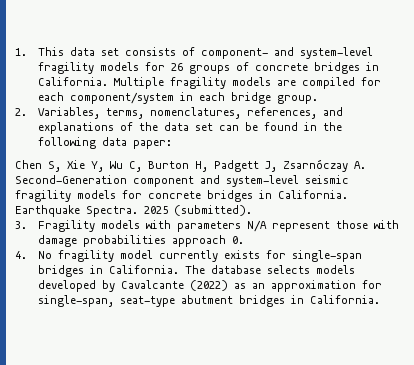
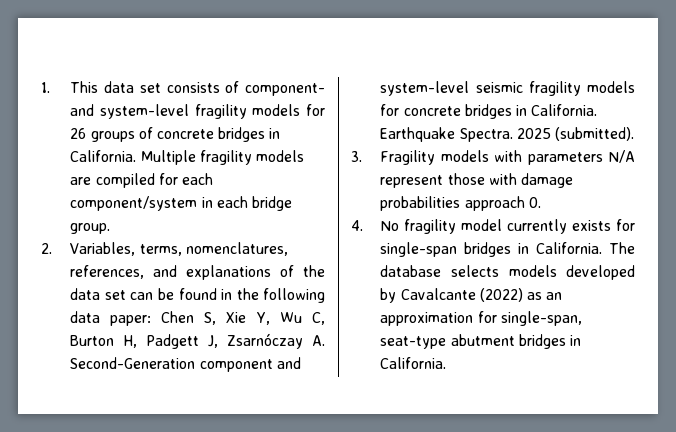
- 2. Variables, terms, nomenclatures, references, and explanations of the data set can be found in the following data paper:
- Chen S, Xie Y, Wu C, Burton H, Padgett J, Zsarnóczay A. Second-Generation component and system-level seismic fragility models for concrete bridges in California.
+ 2. Variables, terms, nomenclatures, references, and explanations of the data set can be found in the following data paper: Chen S, Xie Y, Wu C, Burton H, Padgett J, Zsarnóczay A. Second-Generation component and system-level seismic fragility models for concrete bridges in California.

